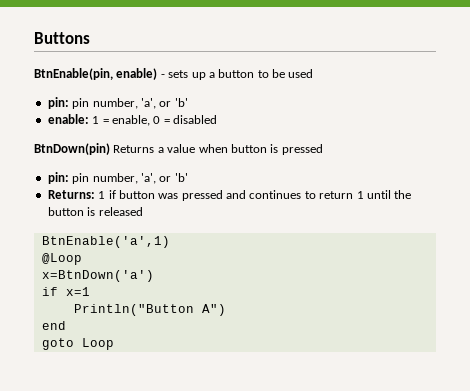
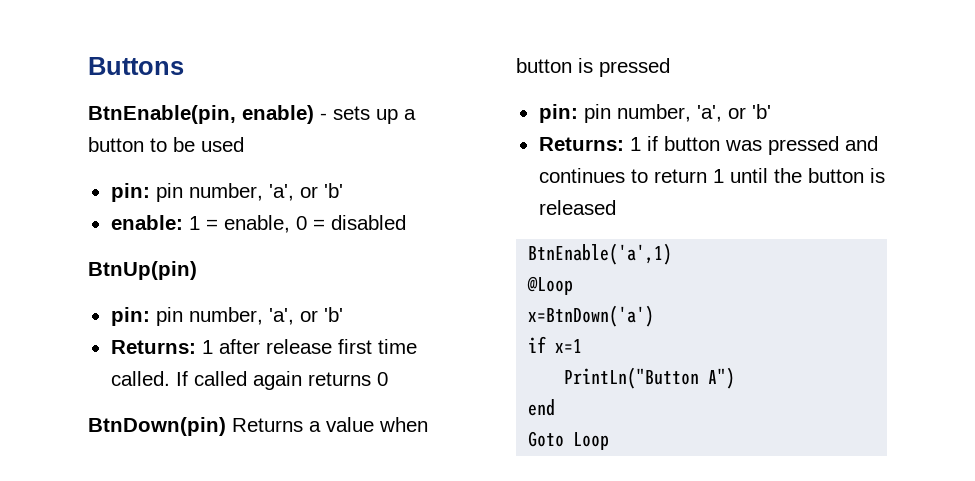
+ BtnUp(pin)
+ pin: pin number, 'a', or 'b'
+ Returns: 1 after release first time called. If called again returns 0
- Println("Button A")
+ PrintLn("Button A")
- goto Loop
+ Goto Loop

